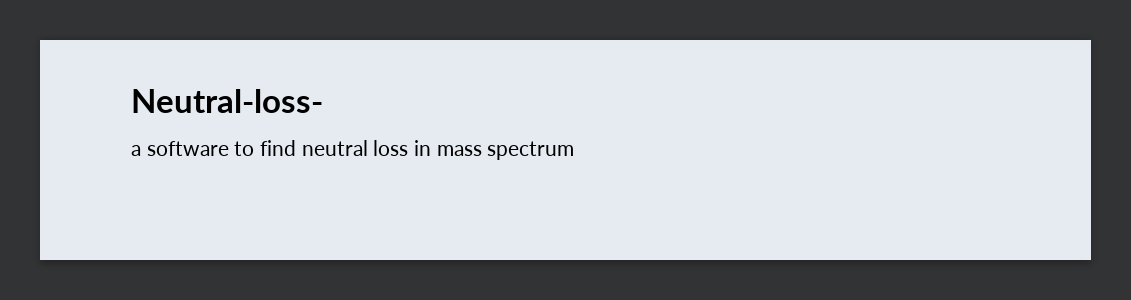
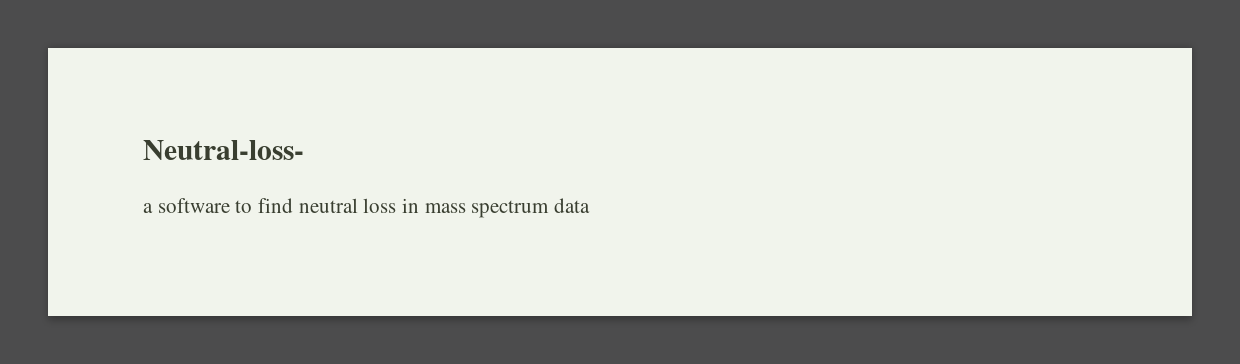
- a software to find neutral loss in mass spectrum
+ a software to find neutral loss in mass spectrum data

